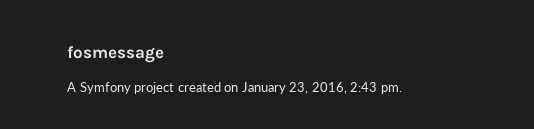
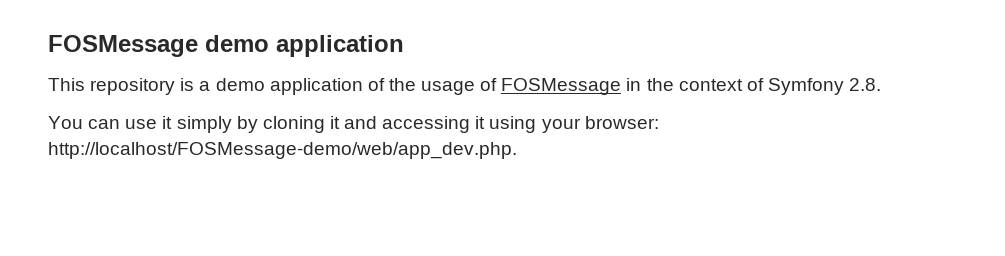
- fosmessage
- A Symfony project created on January 23, 2016, 2:43 pm.
+ FOSMessage demo application
+ This repository is a demo application of the usage of FOSMessage in the context of Symfony 2.8.
+ You can use it simply by cloning it and accessing it using your browser: http://localhost/FOSMessage-demo/web/app_dev.php.

